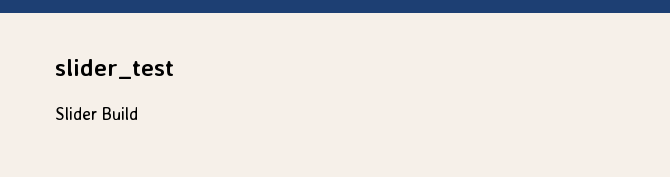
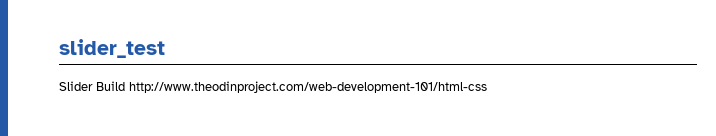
- Slider Build
+ Slider Build http://www.theodinproject.com/web-development-101/html-css

